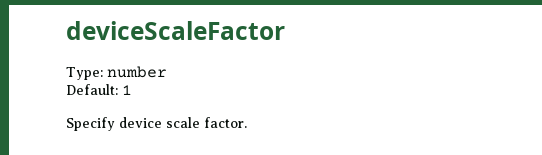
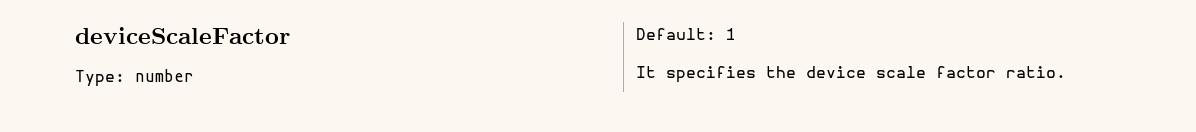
- Specify device scale factor.
+ It specifies the device scale factor ratio.

